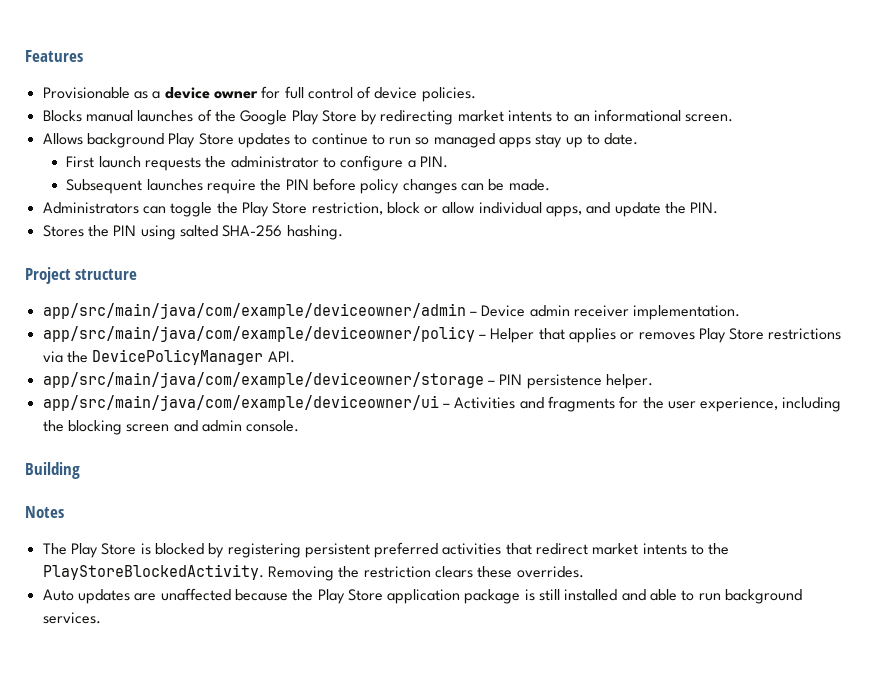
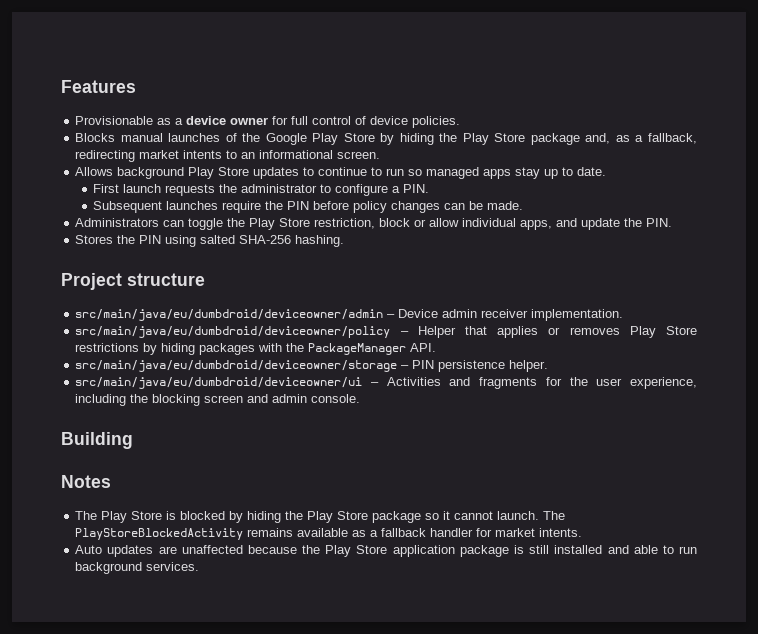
- Blocks manual launches of the Google Play Store by redirecting market intents to an informational screen.
+ Blocks manual launches of the Google Play Store by hiding the Play Store package and, as a fallback, redirecting market intents to an informational screen.
- app/src/main/java/com/example/deviceowner/admin – Device admin receiver implementation.
+ src/main/java/eu/dumbdroid/deviceowner/admin – Device admin receiver implementation.
- app/src/main/java/com/example/deviceowner/policy – Helper that applies or removes Play Store restrictions via the DevicePolicyManager API.
+ src/main/java/eu/dumbdroid/deviceowner/policy – Helper that applies or removes Play Store restrictions by hiding packages with the PackageManager API.
- app/src/main/java/com/example/deviceowner/storage – PIN persistence helper.
+ src/main/java/eu/dumbdroid/deviceowner/storage – PIN persistence helper.
- app/src/main/java/com/example/deviceowner/ui – Activities and fragments for the user experience, including the blocking screen and admin console.
+ src/main/java/eu/dumbdroid/deviceowner/ui – Activities and fragments for the user experience, including the blocking screen and admin console.
- The Play Store is blocked by registering persistent preferred activities that redirect market intents to the PlayStoreBlockedActivity. Removing the restriction clears these overrides.
+ The Play Store is blocked by hiding the Play Store package so it cannot launch. The PlayStoreBlockedActivity remains available as a fallback handler for market intents.

